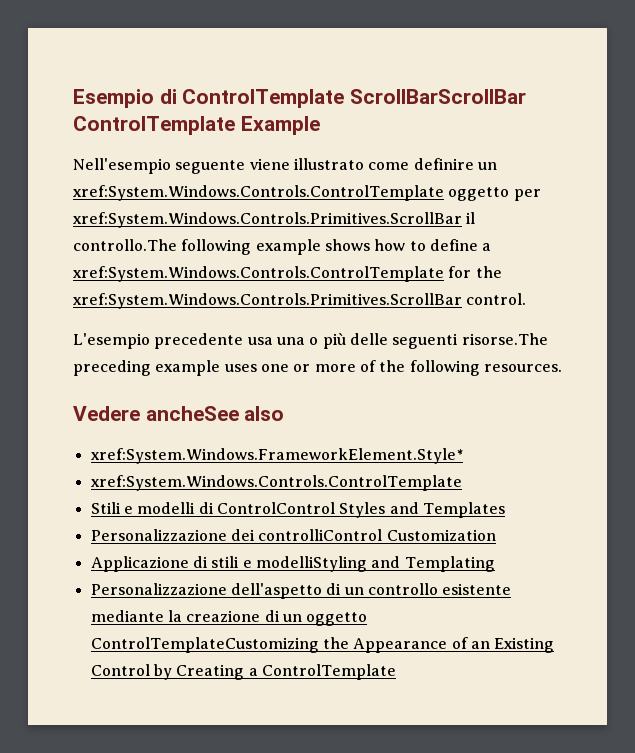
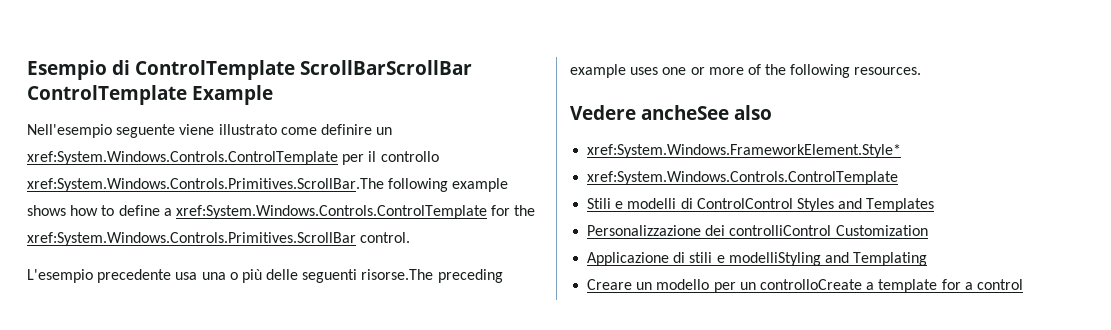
- Nell'esempio seguente viene illustrato come definire un xref:System.Windows.Controls.ControlTemplate oggetto per xref:System.Windows.Controls.Primitives.ScrollBar il controllo.The following example shows how to define a xref:System.Windows.Controls.ControlTemplate for the xref:System.Windows.Controls.Primitives.ScrollBar control.
+ Nell'esempio seguente viene illustrato come definire un xref:System.Windows.Controls.ControlTemplate per il controllo xref:System.Windows.Controls.Primitives.ScrollBar.The following example shows how to define a xref:System.Windows.Controls.ControlTemplate for the xref:System.Windows.Controls.Primitives.ScrollBar control.
- Personalizzazione dell'aspetto di un controllo esistente mediante la creazione di un oggetto ControlTemplateCustomizing the Appearance of an Existing Control by Creating a ControlTemplate
+ Creare un modello per un controlloCreate a template for a control

